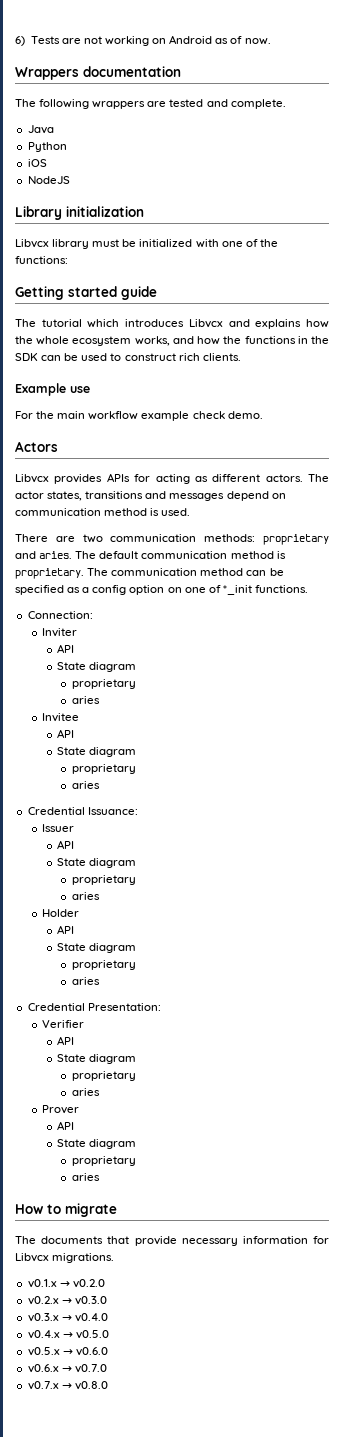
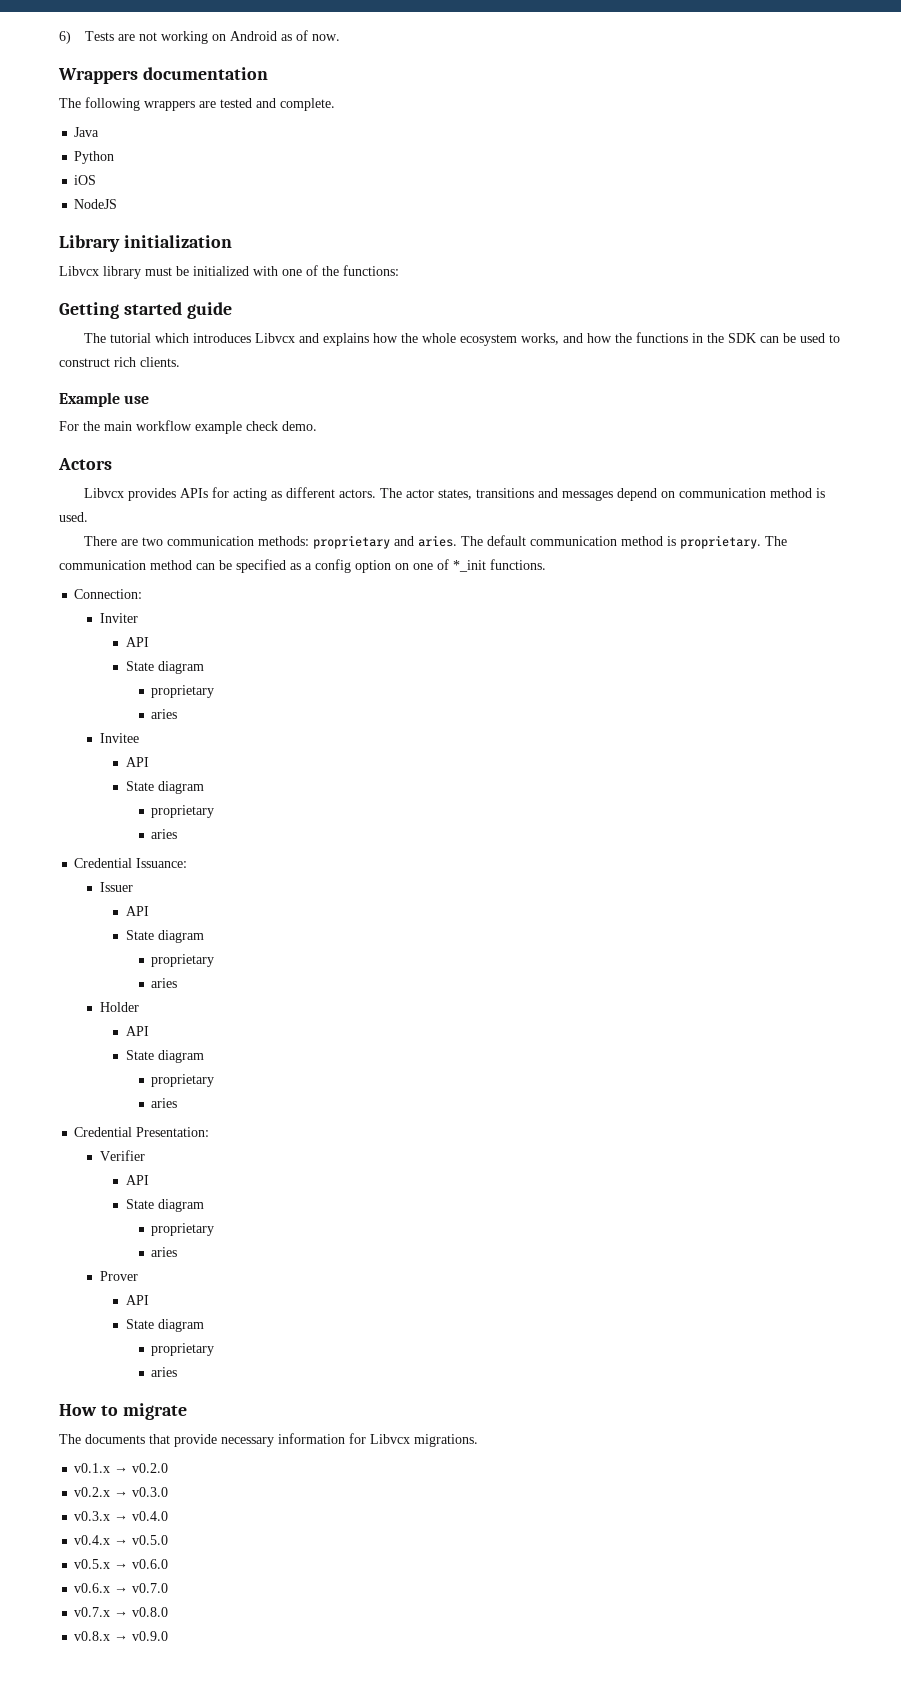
+ v0.8.x → v0.9.0

